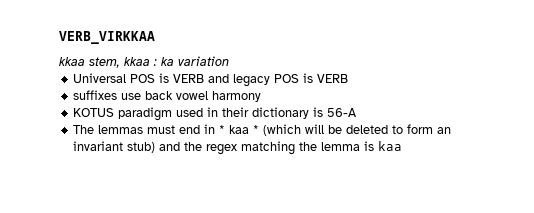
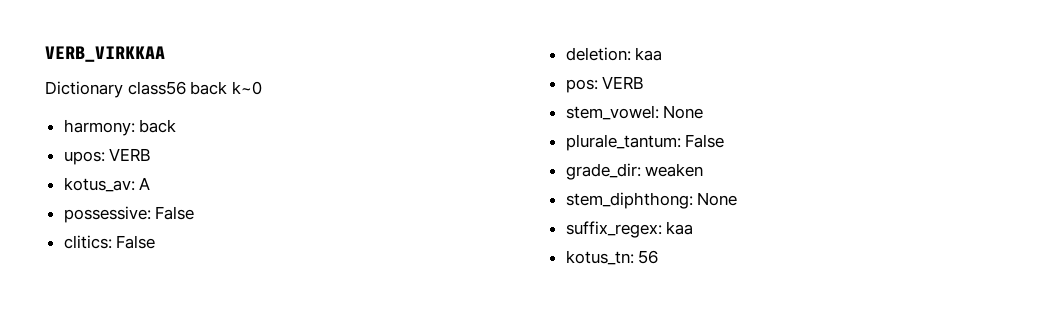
- kkaa stem, kkaa : ka variation
- Universal POS is VERB and legacy POS is VERB
- suffixes use back vowel harmony
- KOTUS paradigm used in their dictionary is 56-A
- The lemmas must end in * kaa * (which will be deleted to form an invariant stub) and the regex matching the lemma is kaa
+ Dictionary class56 back k~0
+ harmony: back
+ upos: VERB
+ kotus_av: A
+ possessive: False
+ clitics: False
+ deletion: kaa
+ pos: VERB
+ stem_vowel: None
+ plurale_tantum: False
+ grade_dir: weaken
+ stem_diphthong: None
+ suffix_regex: kaa
+ kotus_tn: 56

